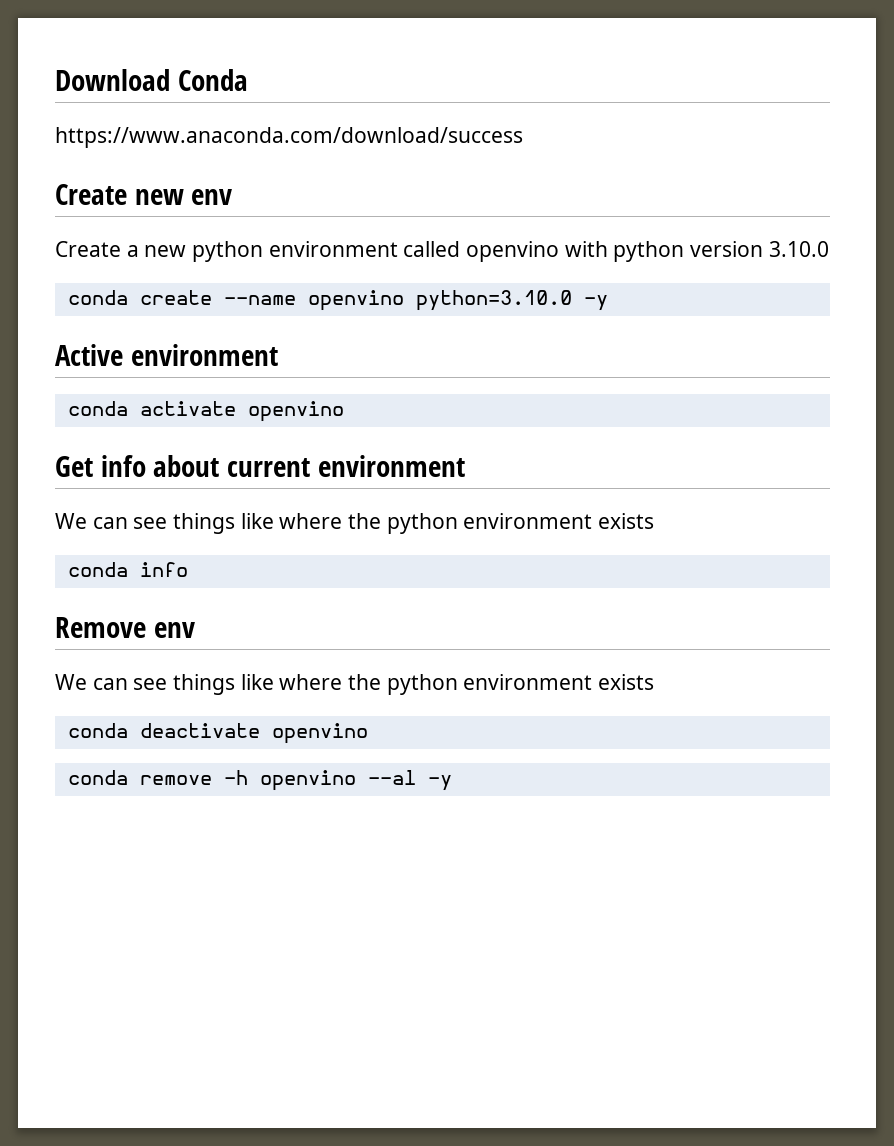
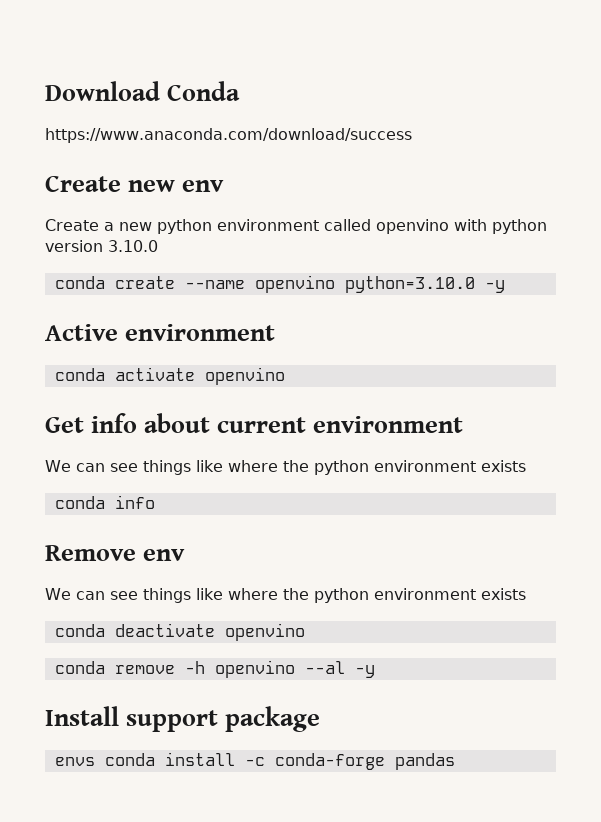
+ Install support package
+ envs conda install -c conda-forge pandas

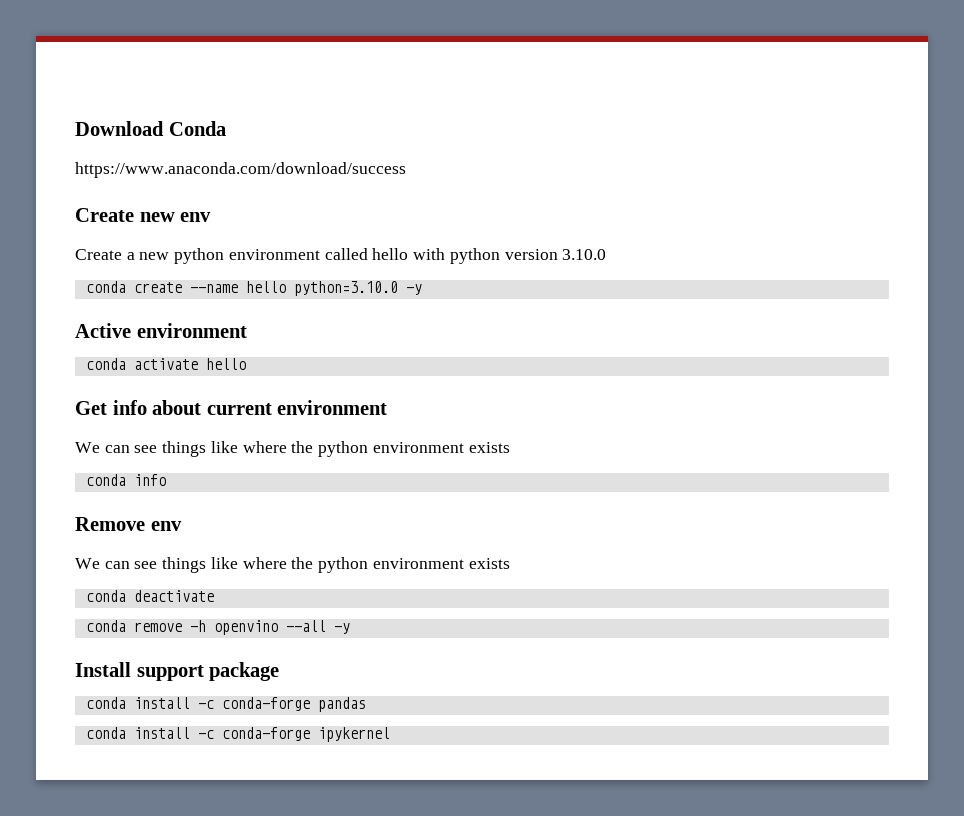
- Create a new python environment called openvino with python version 3.10.0
+ Create a new python environment called hello with python version 3.10.0
- conda create --name openvino python=3.10.0 -y
+ conda create --name hello python=3.10.0 -y
- conda activate openvino
+ conda activate hello
- conda deactivate openvino
+ conda deactivate
- conda remove -h openvino --al -y
+ conda remove -h openvino --all -y
- envs conda install -c conda-forge pandas
+ conda install -c conda-forge pandas
+ conda install -c conda-forge ipykernel

